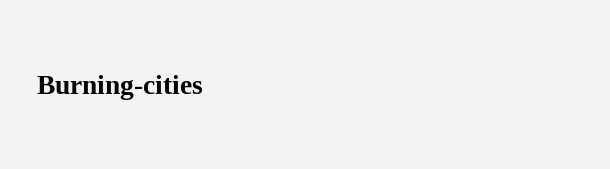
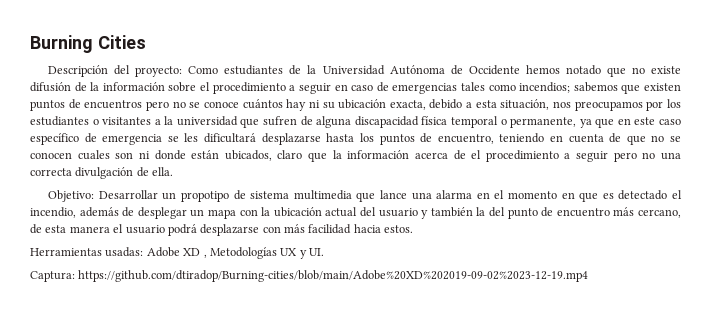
- Burning-cities
+ Burning Cities
+ Descripción del proyecto: Como estudiantes de la Universidad Autónoma de Occidente hemos notado que no existe difusión de la información sobre el procedimiento a seguir en caso de emergencias tales como incendios; sabemos que existen puntos de encuentros pero no se conoce cuántos hay ni su ubicación exacta, debido a esta situación, nos preocupamos por los estudiantes o visitantes a la universidad que sufren de alguna discapacidad física temporal o permanente, ya que en este caso específico de emergencia se les dificultará desplazarse hasta los puntos de encuentro, teniendo en cuenta de que no se conocen cuales son ni donde están ubicados, claro que la información acerca de el procedimiento a seguir pero no una correcta divulgación de ella.
+ Objetivo: Desarrollar un propotipo de sistema multimedia que lance una alarma en el momento en que es detectado el incendio, además de desplegar un mapa con la ubicación actual del usuario y también la del punto de encuentro más cercano, de esta manera el usuario podrá desplazarse con más facilidad hacia estos.
+ Herramientas usadas: Adobe XD , Metodologías UX y UI.
+ Captura: https://github.com/dtiradop/Burning-cities/blob/main/Adobe%20XD%202019-09-02%2023-12-19.mp4

